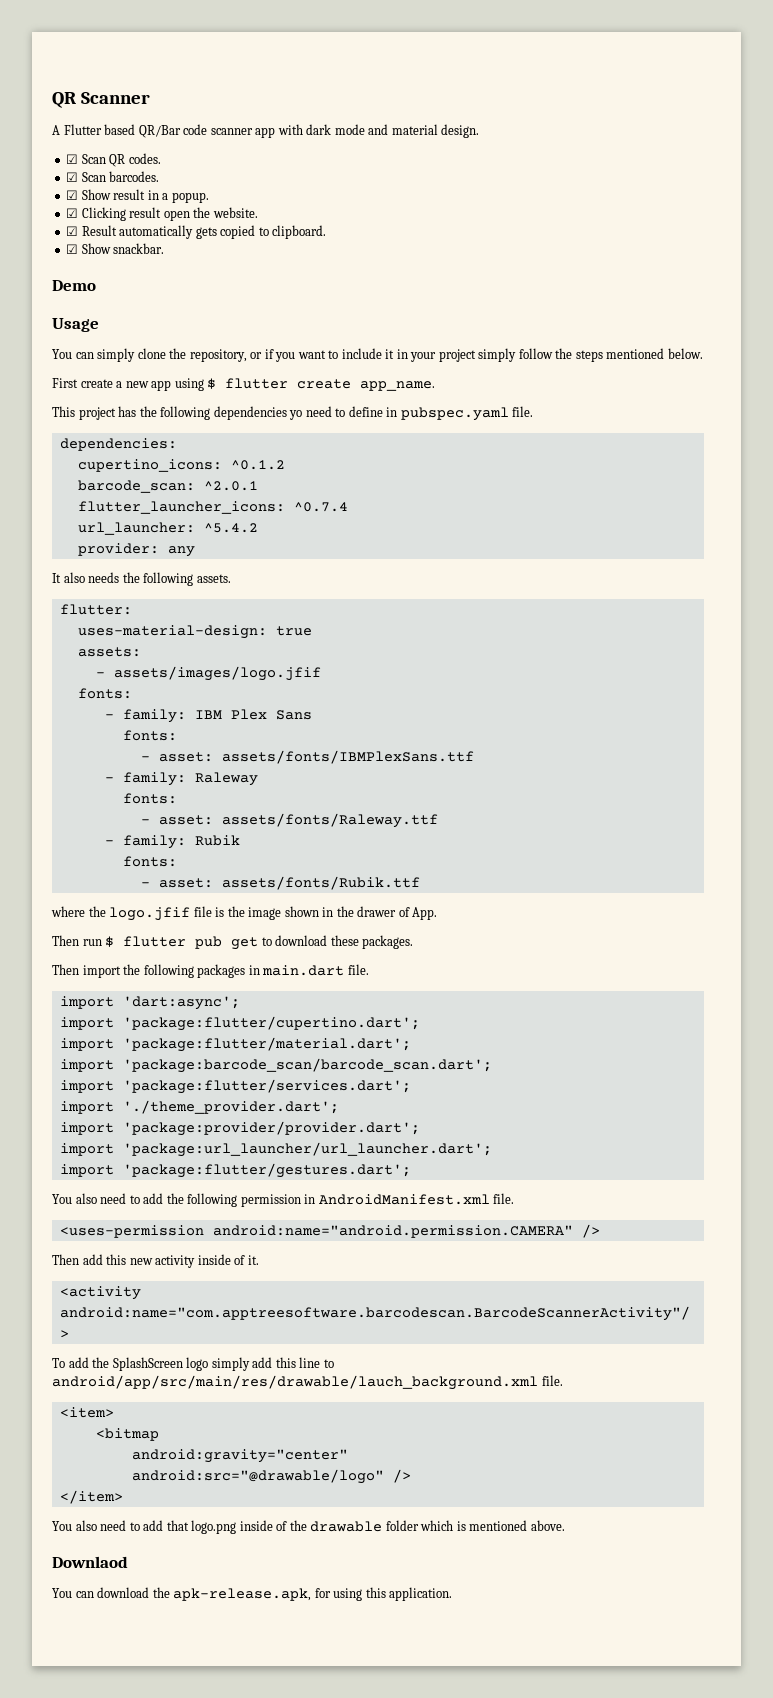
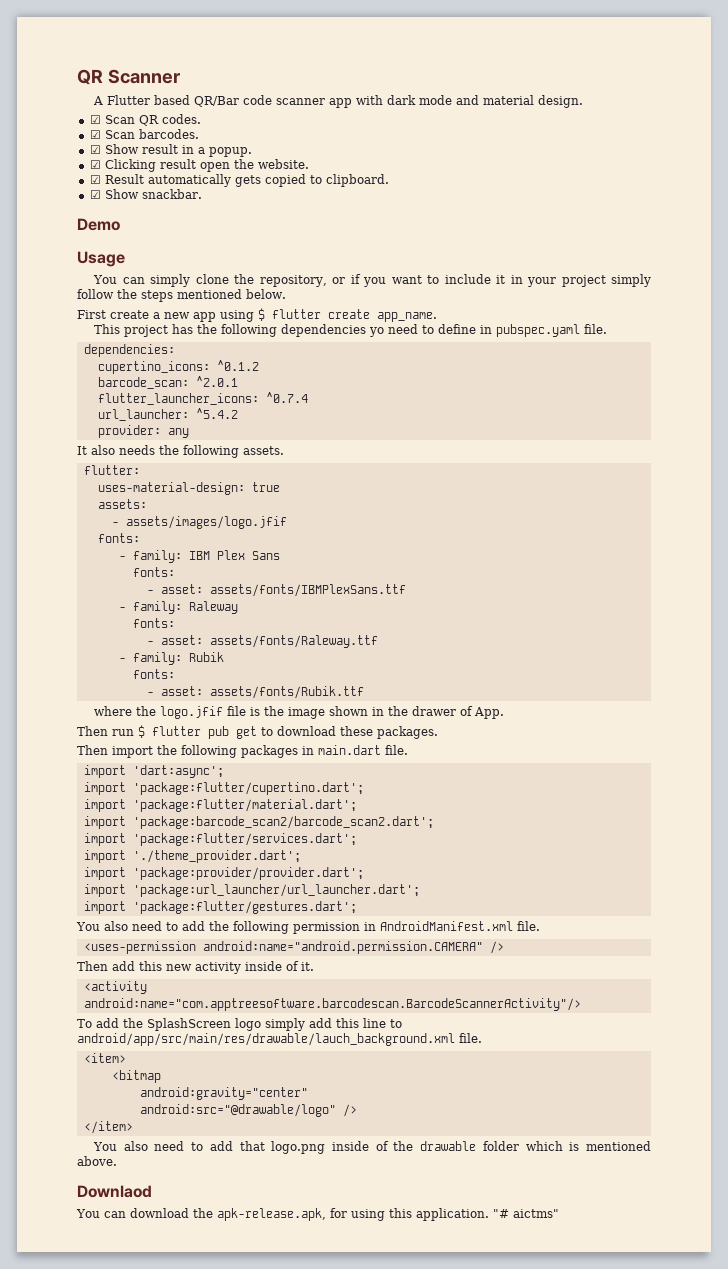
- import 'package:barcode_scan/barcode_scan.dart';
+ import 'package:barcode_scan2/barcode_scan2.dart';
+ "# aictms"

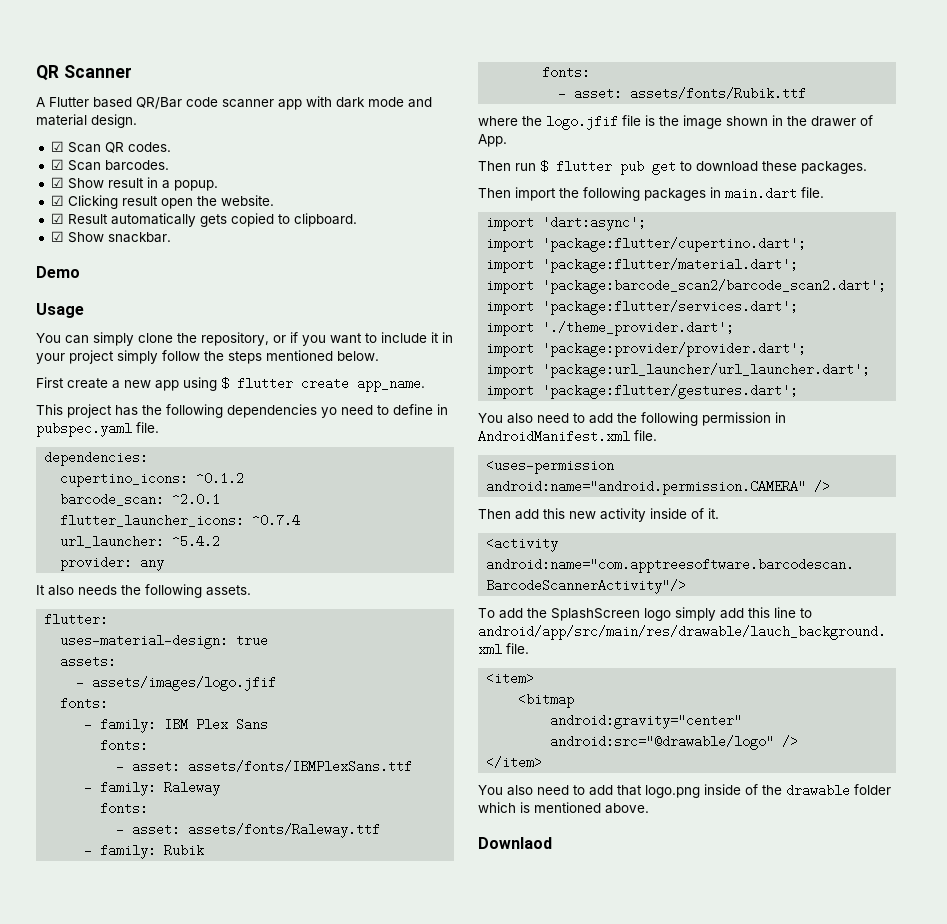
- You can download the apk-release.apk, for using this application. "# aictms"

